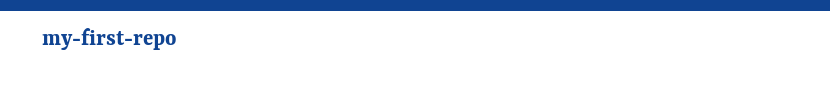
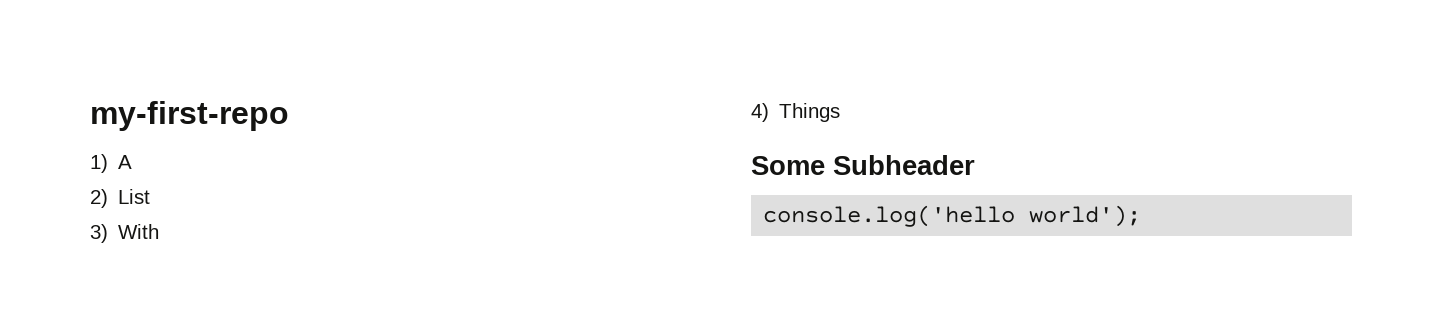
+ 1) A
+ 2) List
+ 3) With
+ 4) Things
+ Some Subheader
+ console.log('hello world');

